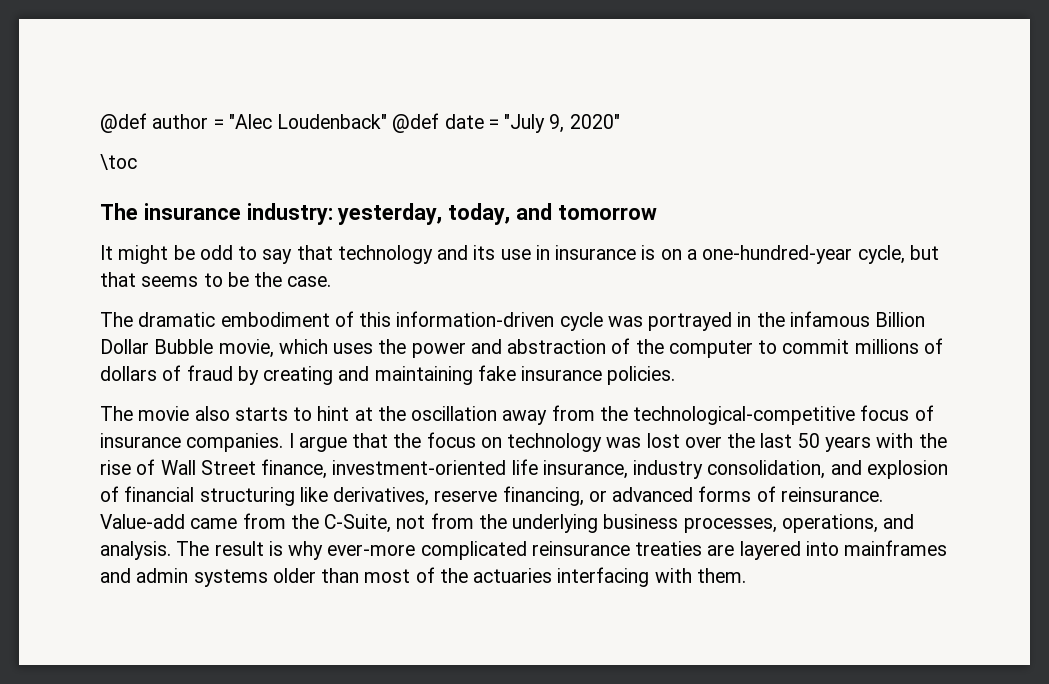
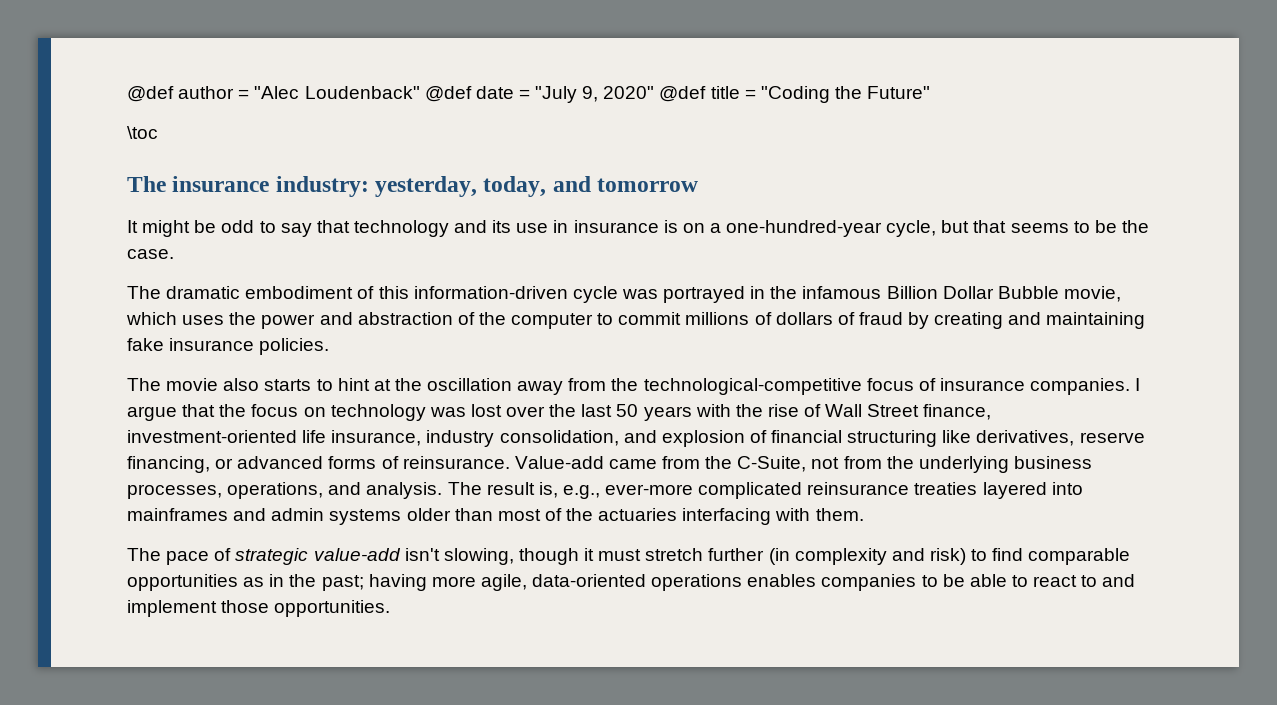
- @def author = "Alec Loudenback" @def date = "July 9, 2020"
+ @def author = "Alec Loudenback" @def date = "July 9, 2020" @def title = "Coding the Future"
- The result is why ever-more complicated reinsurance treaties are layered into mainframes and admin systems older than most of the actuaries interfacing with them.
+ The result is, e.g., ever-more complicated reinsurance treaties layered into mainframes and admin systems older than most of the actuaries interfacing with them.
+ The pace of strategic value-add isn't slowing, though it must stretch further (in complexity and risk) to find comparable opportunities as in the past; having more agile, data-oriented operations enables companies to be able to react to and implement those opportunities.

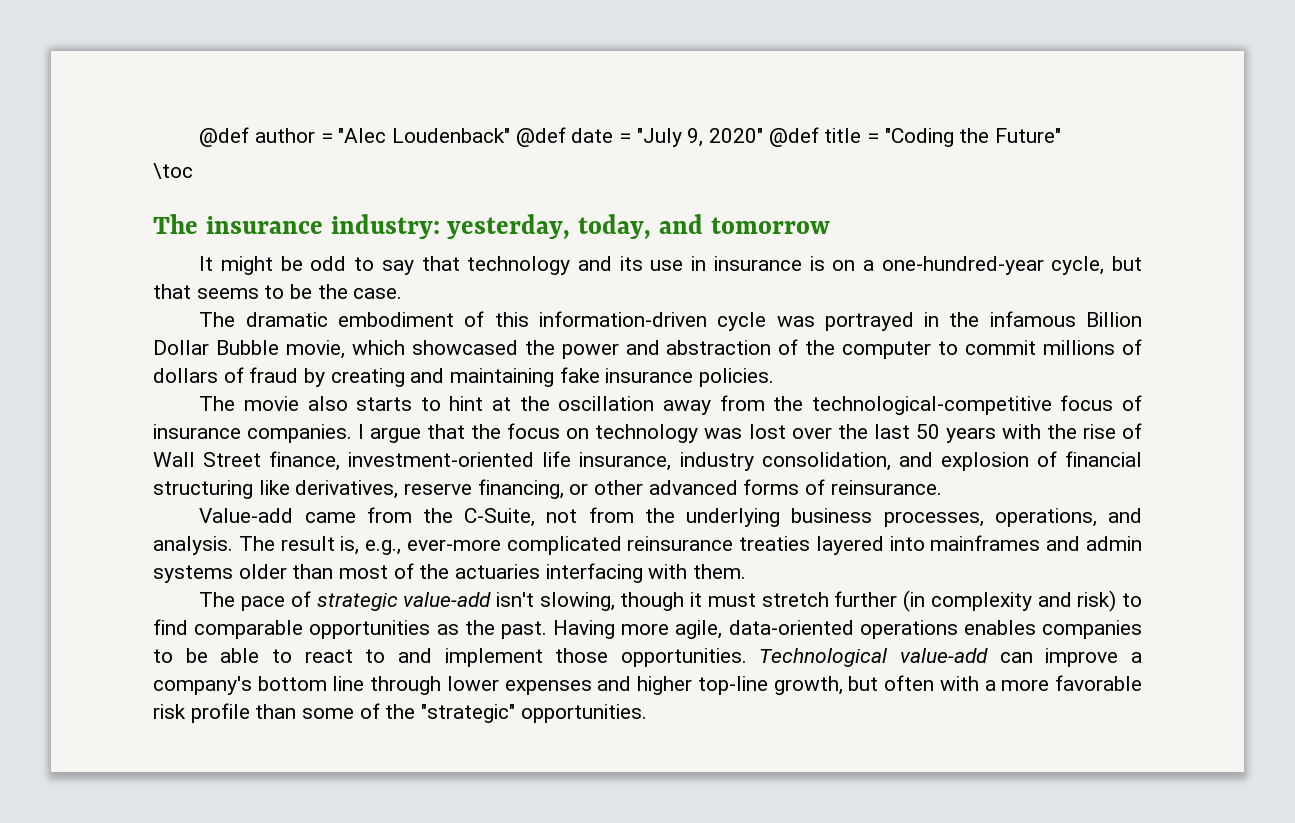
- The dramatic embodiment of this information-driven cycle was portrayed in the infamous Billion Dollar Bubble movie, which uses the power and abstraction of the computer to commit millions of dollars of fraud by creating and maintaining fake insurance policies.
+ The dramatic embodiment of this information-driven cycle was portrayed in the infamous Billion Dollar Bubble movie, which showcased the power and abstraction of the computer to commit millions of dollars of fraud by creating and maintaining fake insurance policies.
- I argue that the focus on technology was lost over the last 50 years with the rise of Wall Street finance, investment-oriented life insurance, industry consolidation, and explosion of financial structuring like derivatives, reserve financing, or advanced forms of reinsurance. Value-add came from the C-Suite, not from the underlying business processes, operations, and analysis.
+ I argue that the focus on technology was lost over the last 50 years with the rise of Wall Street finance, investment-oriented life insurance, industry consolidation, and explosion of financial structuring like derivatives, reserve financing, or other advanced forms of reinsurance.
+ Value-add came from the C-Suite, not from the underlying business processes, operations, and analysis.
- The pace of strategic value-add isn't slowing, though it must stretch further (in complexity and risk) to find comparable opportunities as in the past; having more agile, data-oriented operations enables companies to be able to react to and implement those opportunities.
+ The pace of strategic value-add isn't slowing, though it must stretch further (in complexity and risk) to find comparable opportunities as the past. Having more agile, data-oriented operations enables companies to be able to react to and implement those opportunities.
+ Technological value-add can improve a company's bottom line through lower expenses and higher top-line growth, but often with a more favorable risk profile than some of the "strategic" opportunities.

